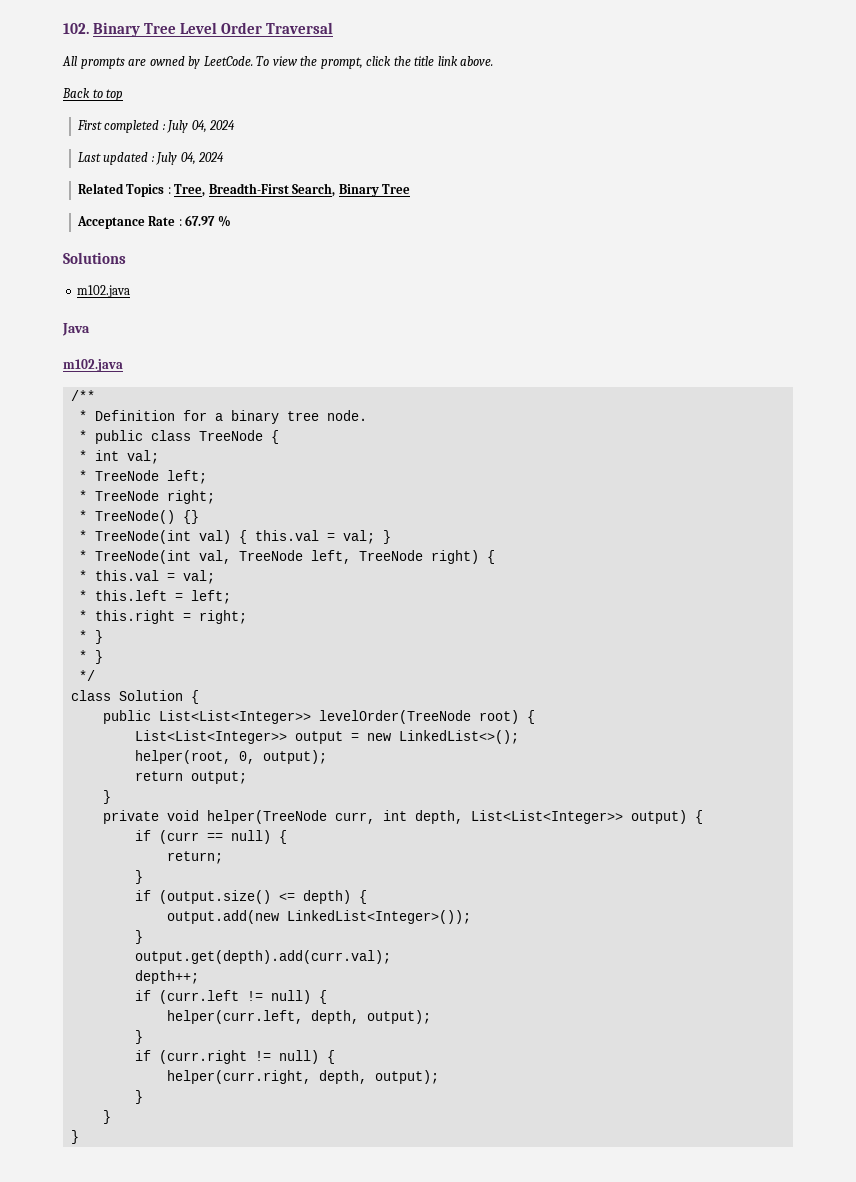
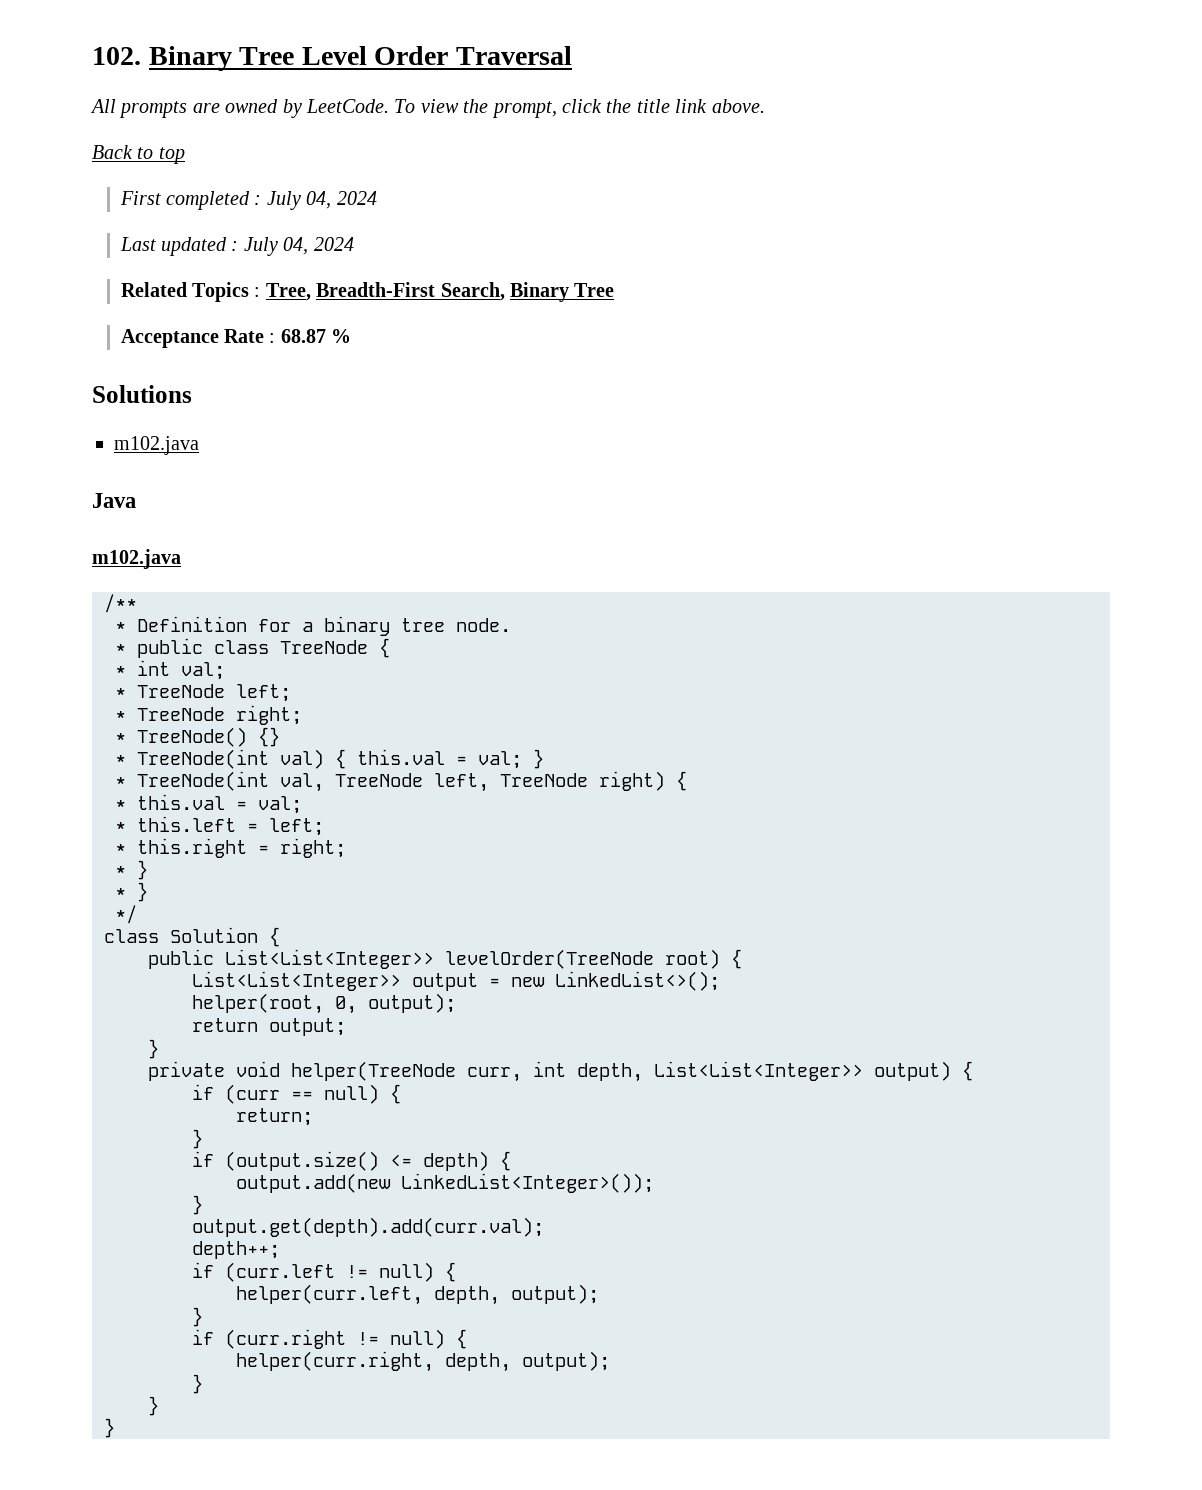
- Acceptance Rate : 67.97 %
+ Acceptance Rate : 68.87 %

